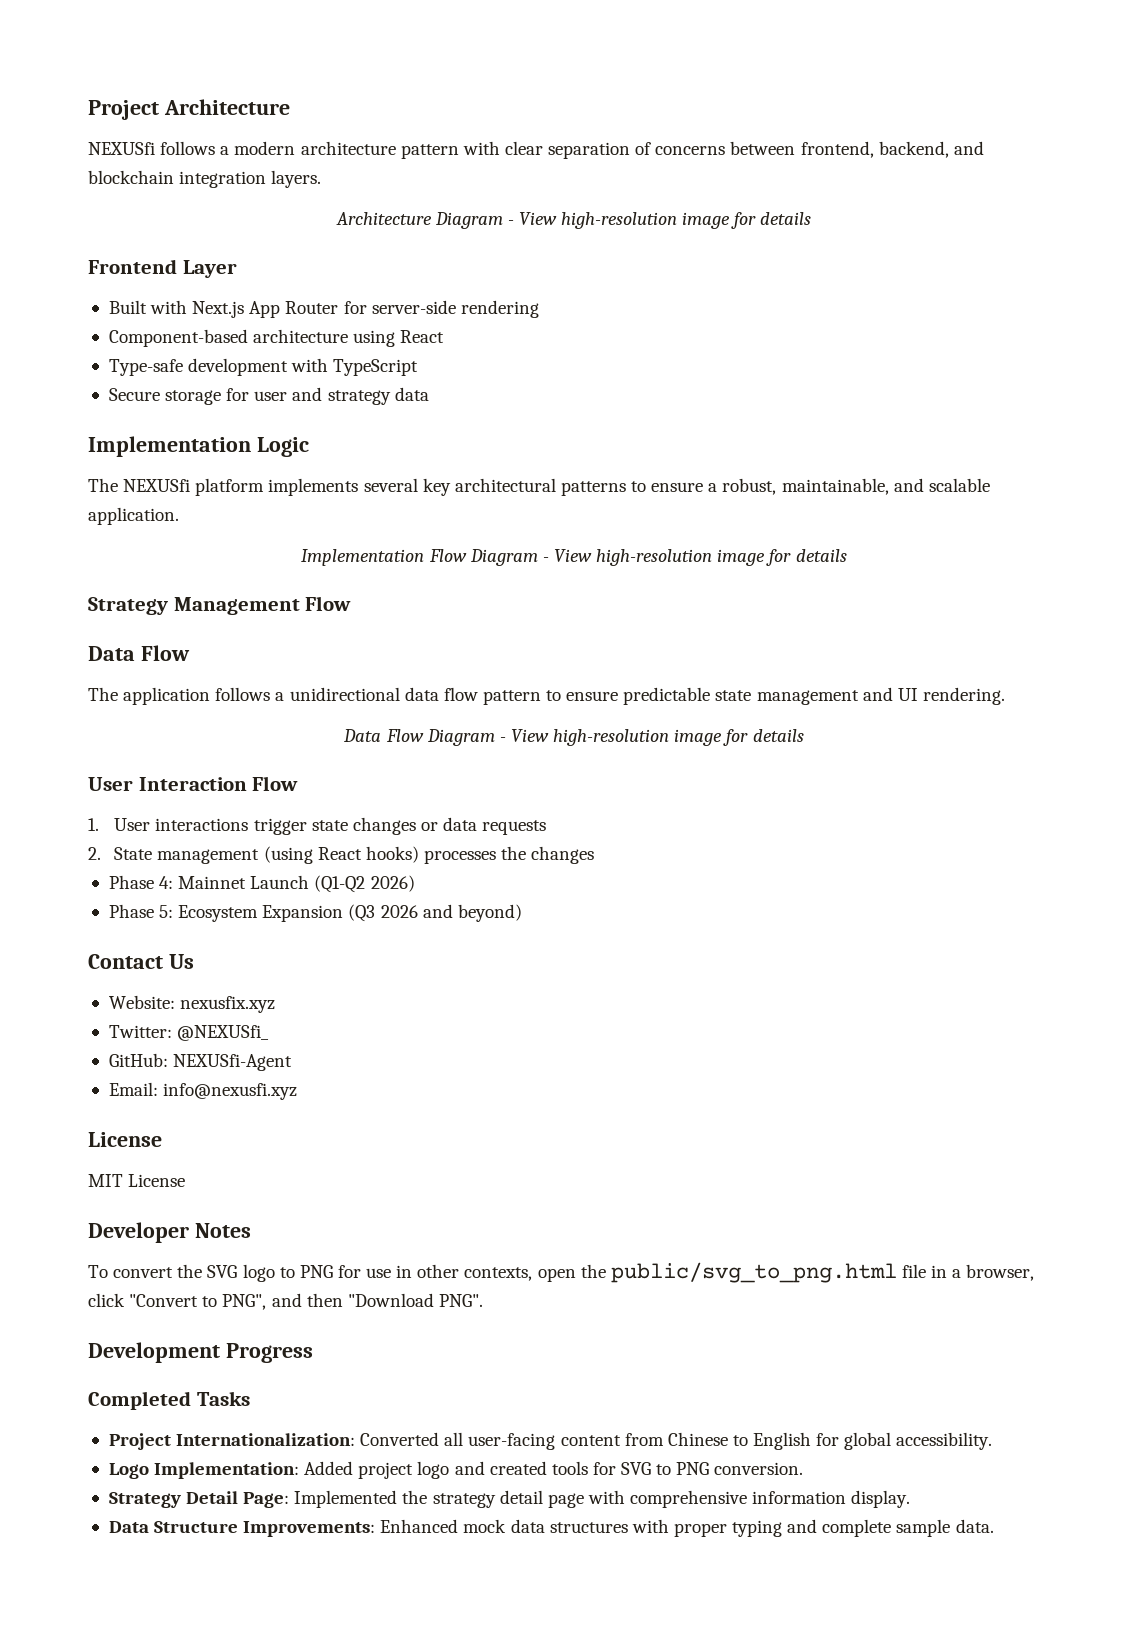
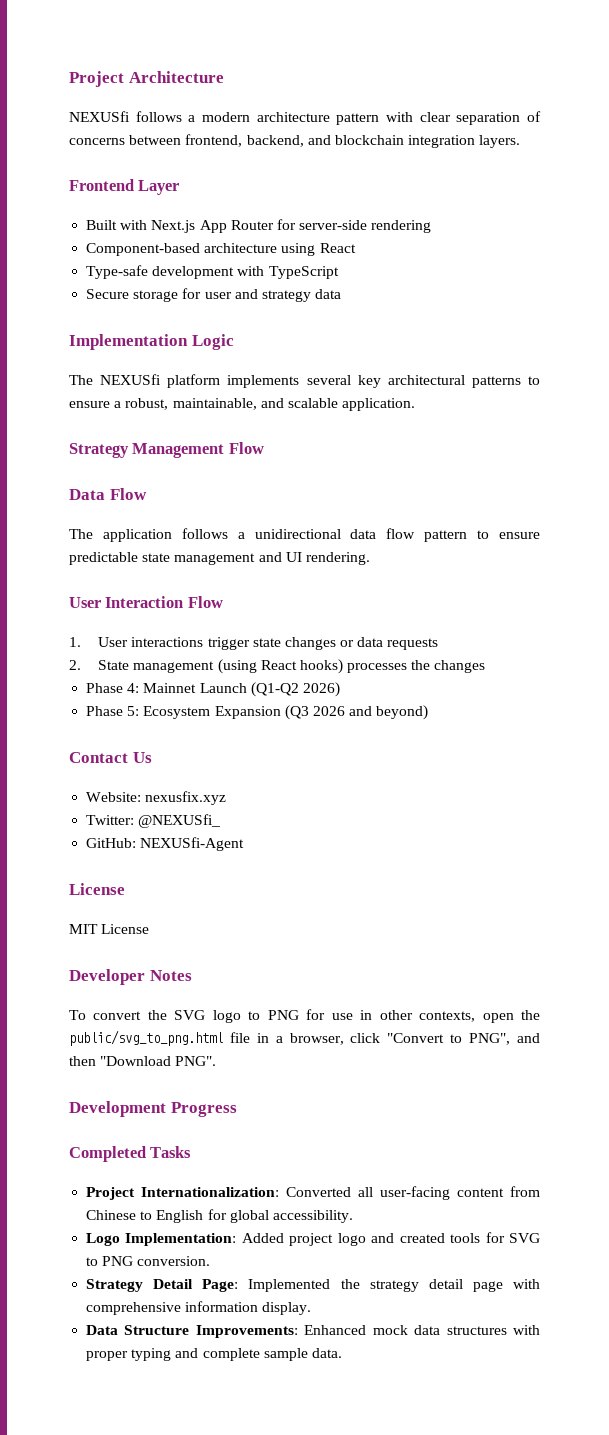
- Architecture Diagram - View high-resolution image for details
- Implementation Flow Diagram - View high-resolution image for details
- Data Flow Diagram - View high-resolution image for details
- Email: info@nexusfi.xyz

